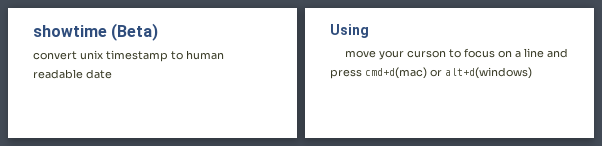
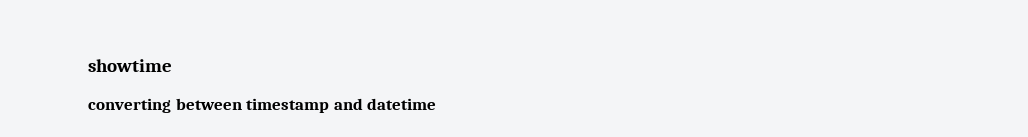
- showtime (Beta)
- convert unix timestamp to human readable date
- Using
- move your curson to focus on a line and press cmd+d(mac) or alt+d(windows)
+ showtime
+ converting between timestamp and datetime

